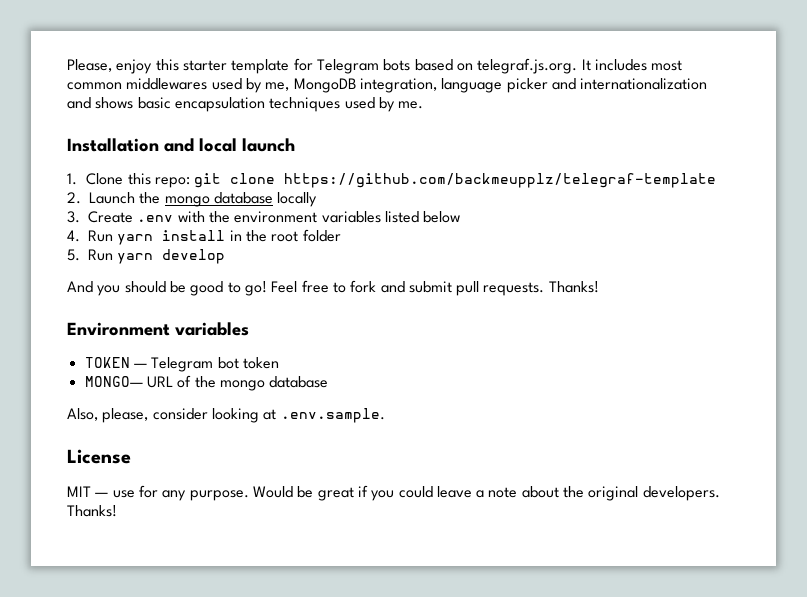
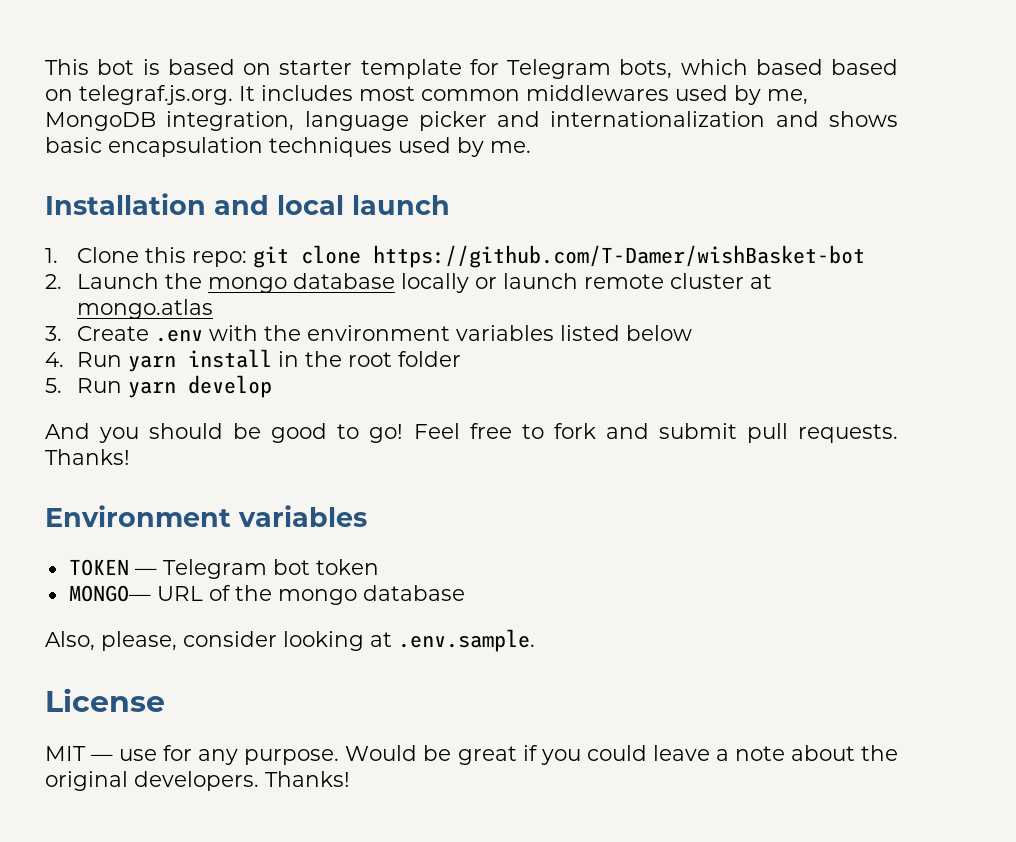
- Please, enjoy this starter template for Telegram bots based on telegraf.js.org. It includes most common middlewares used by me, MongoDB integration, language picker and internationalization and shows basic encapsulation techniques used by me.
+ This bot is based on starter template for Telegram bots, which based based on telegraf.js.org. It includes most common middlewares used by me, MongoDB integration, language picker and internationalization and shows basic encapsulation techniques used by me.
- 1. Clone this repo: git clone https://github.com/backmeupplz/telegraf-template
+ 1. Clone this repo: git clone https://github.com/T-Damer/wishBasket-bot
- 2. Launch the mongo database locally
+ 2. Launch the mongo database locally or launch remote cluster at mongo.atlas

